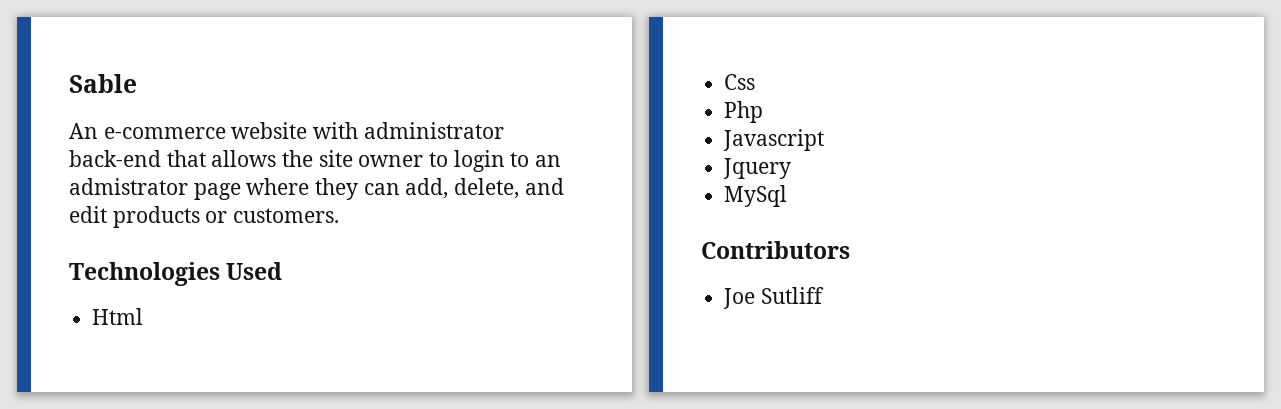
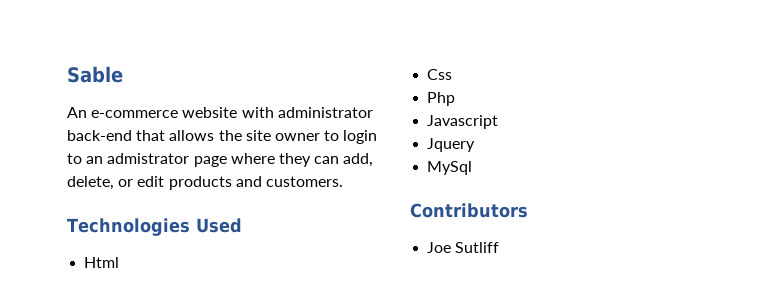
- An e-commerce website with administrator back-end that allows the site owner to login to an admistrator page where they can add, delete, and edit products or customers.
+ An e-commerce website with administrator back-end that allows the site owner to login to an admistrator page where they can add, delete, or edit products and customers.

